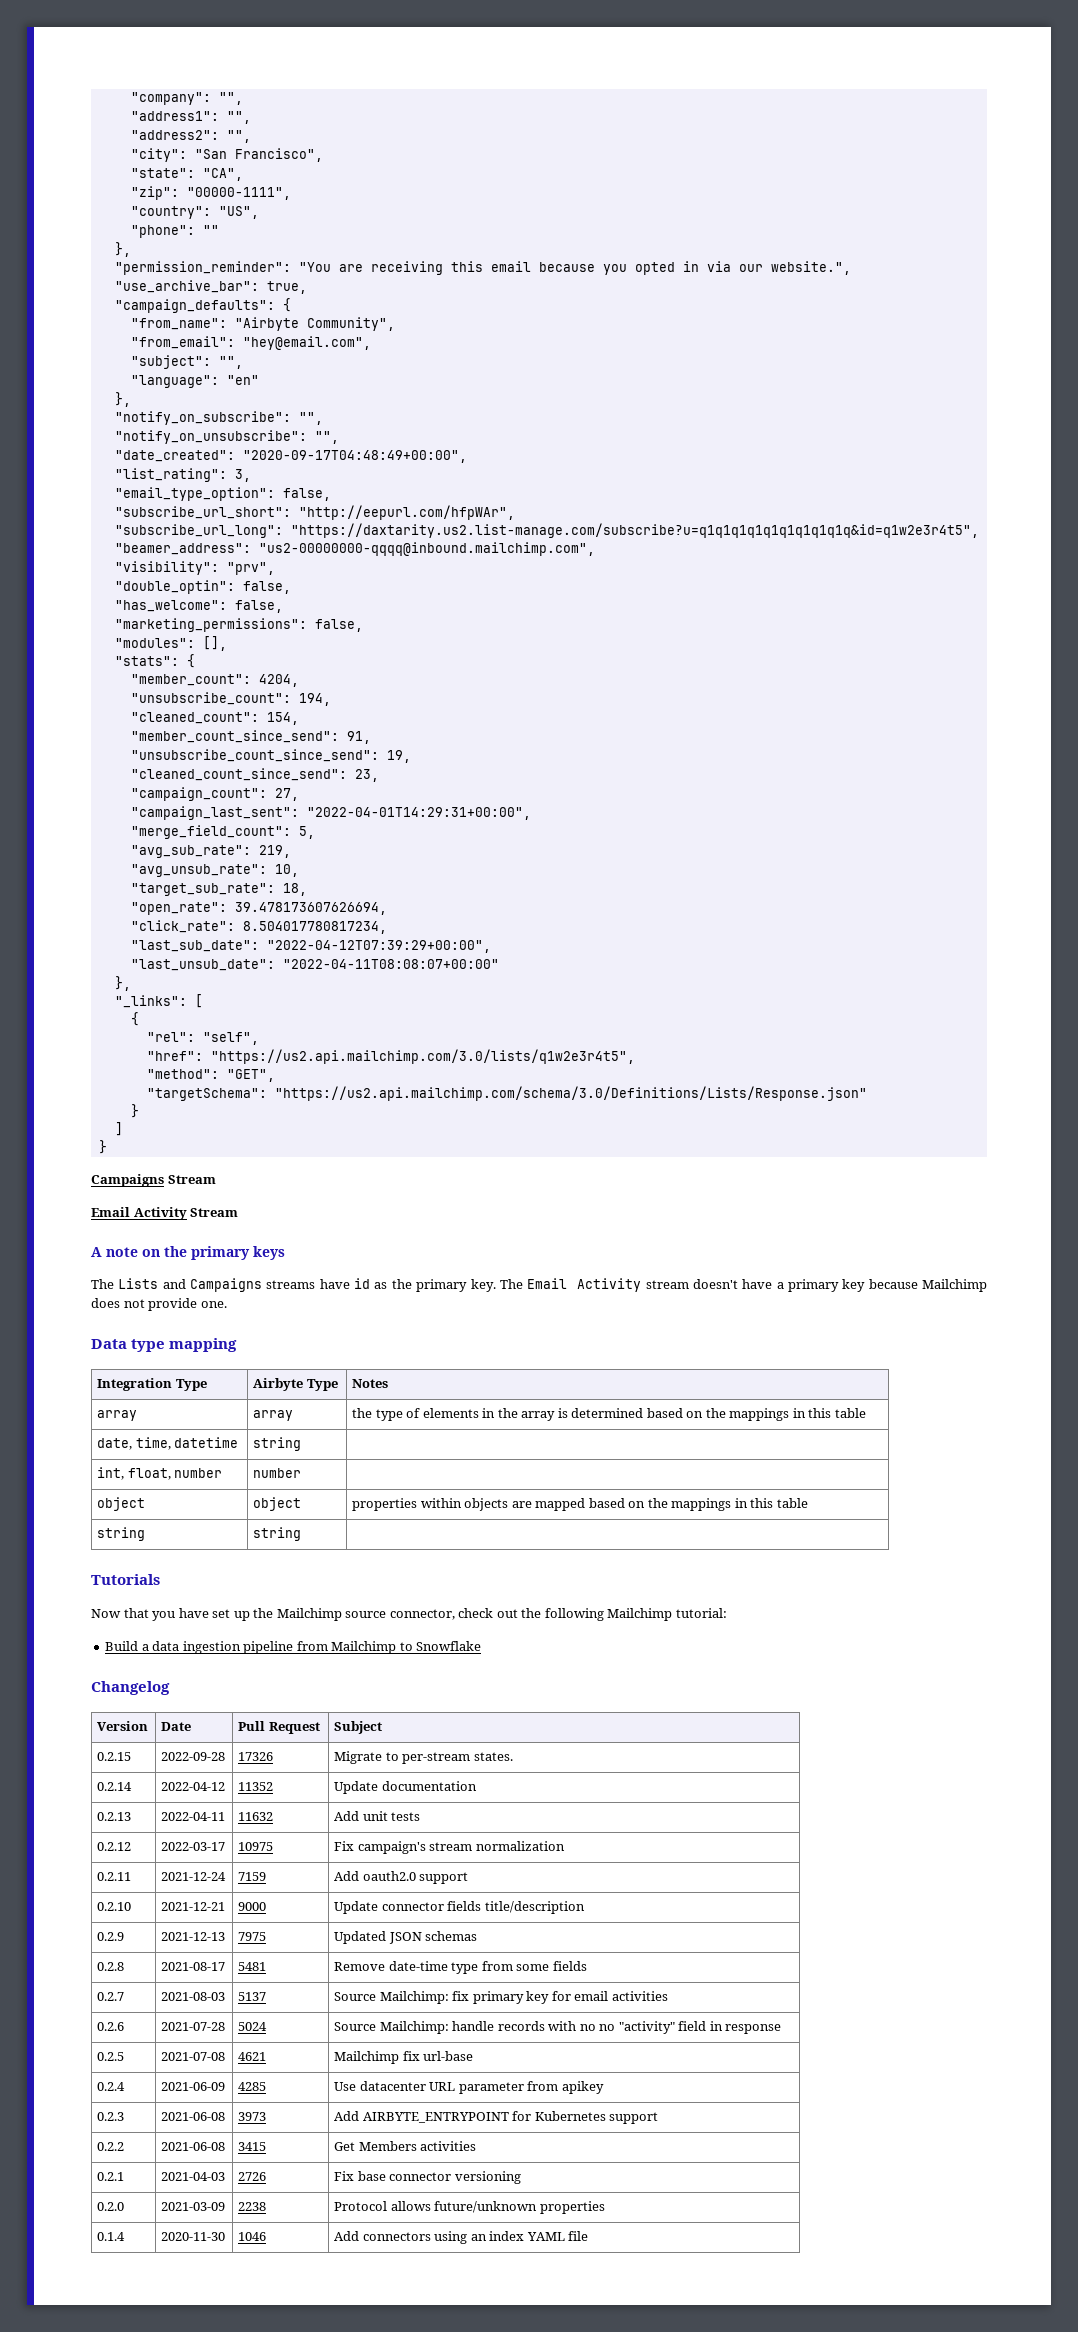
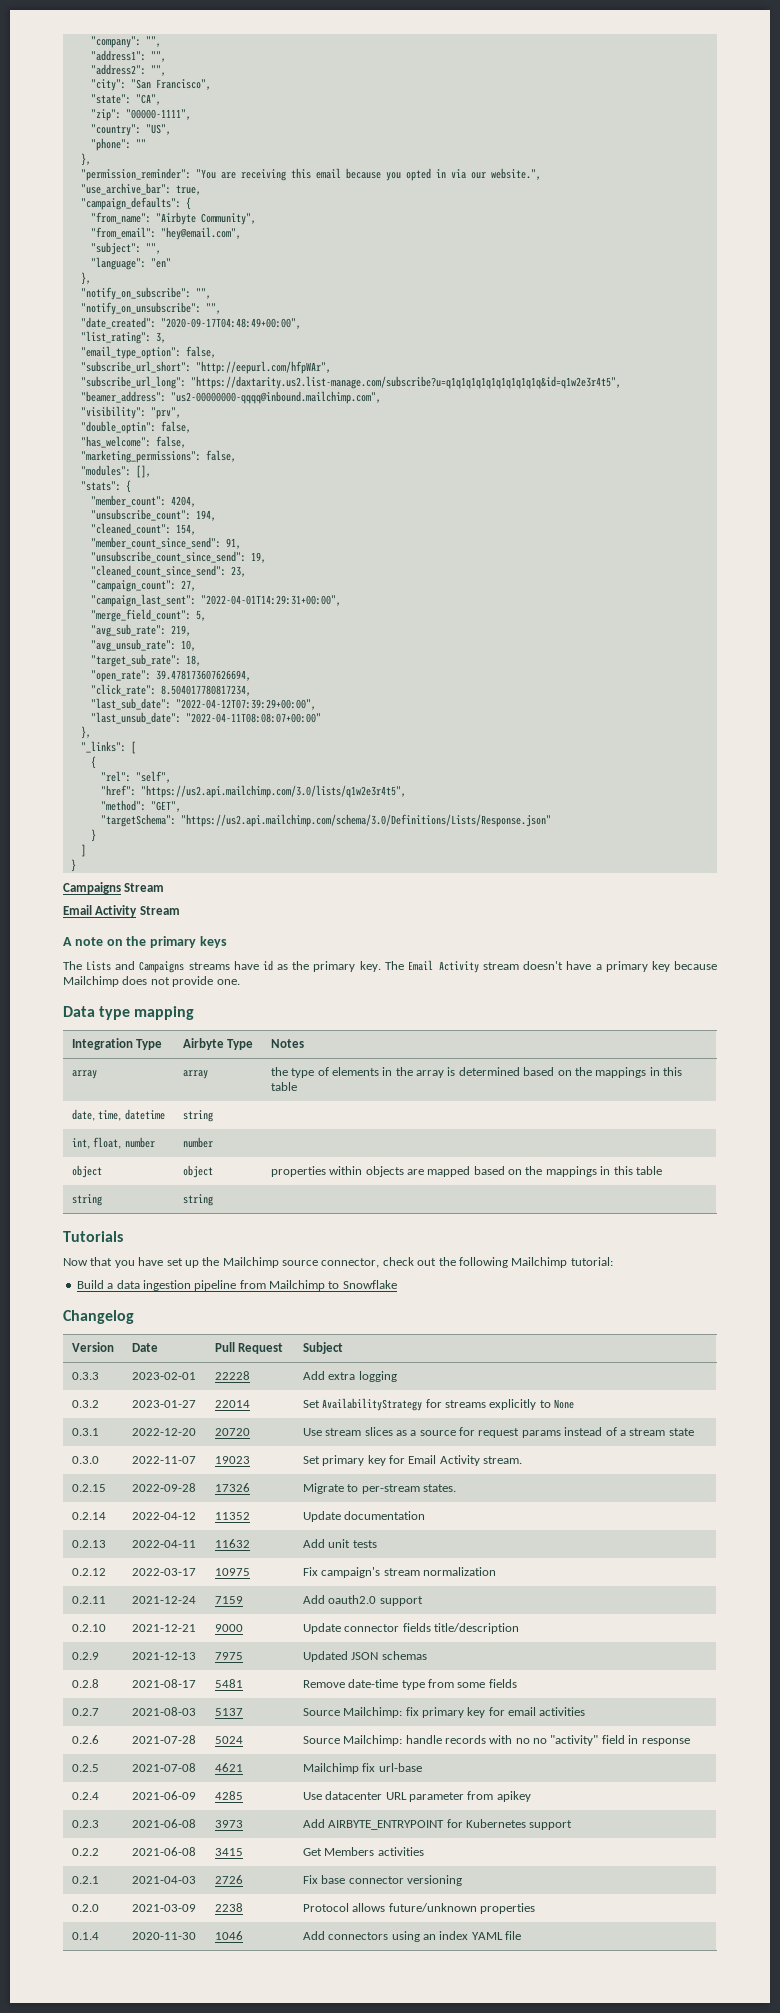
+ 0.3.3 | 2023-02-01 | 22228 | Add extra logging
+ 0.3.2 | 2023-01-27 | 22014 | Set AvailabilityStrategy for streams explicitly to None
+ 0.3.1 | 2022-12-20 | 20720 | Use stream slices as a source for request params instead of a stream state
+ 0.3.0 | 2022-11-07 | 19023 | Set primary key for Email Activity stream.

